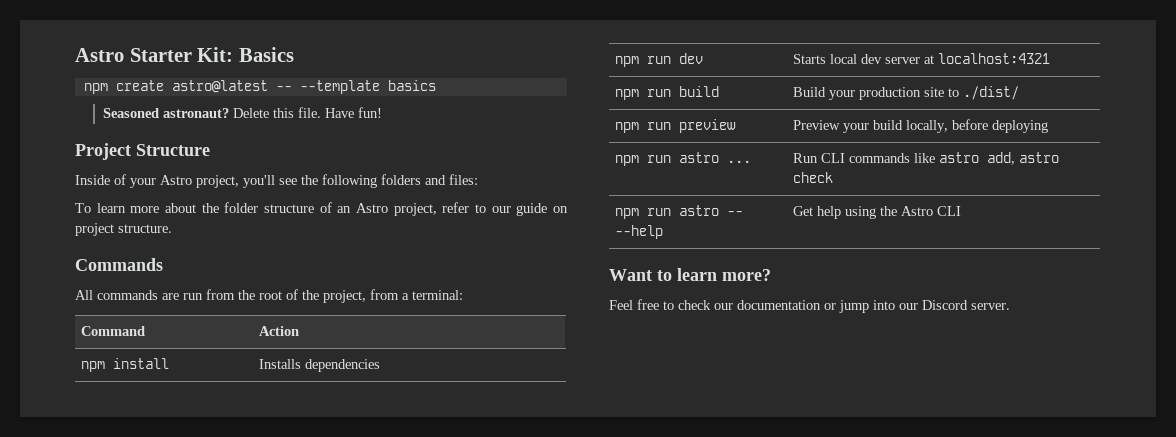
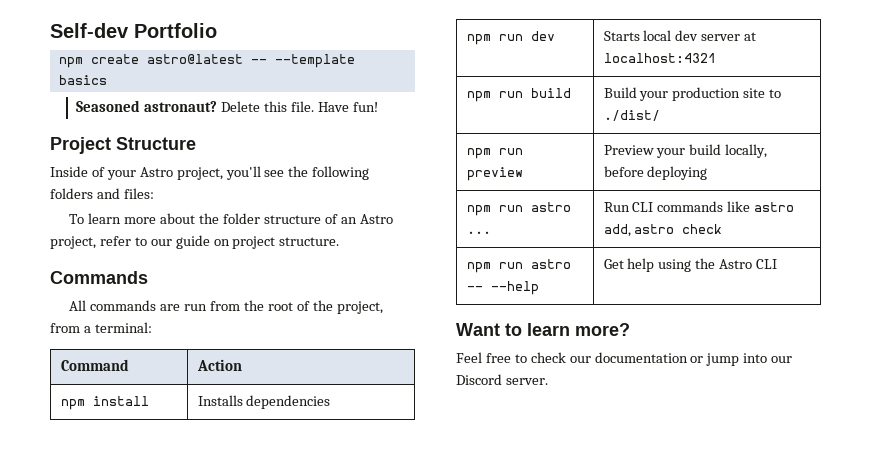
- Astro Starter Kit: Basics
+ Self-dev Portfolio

